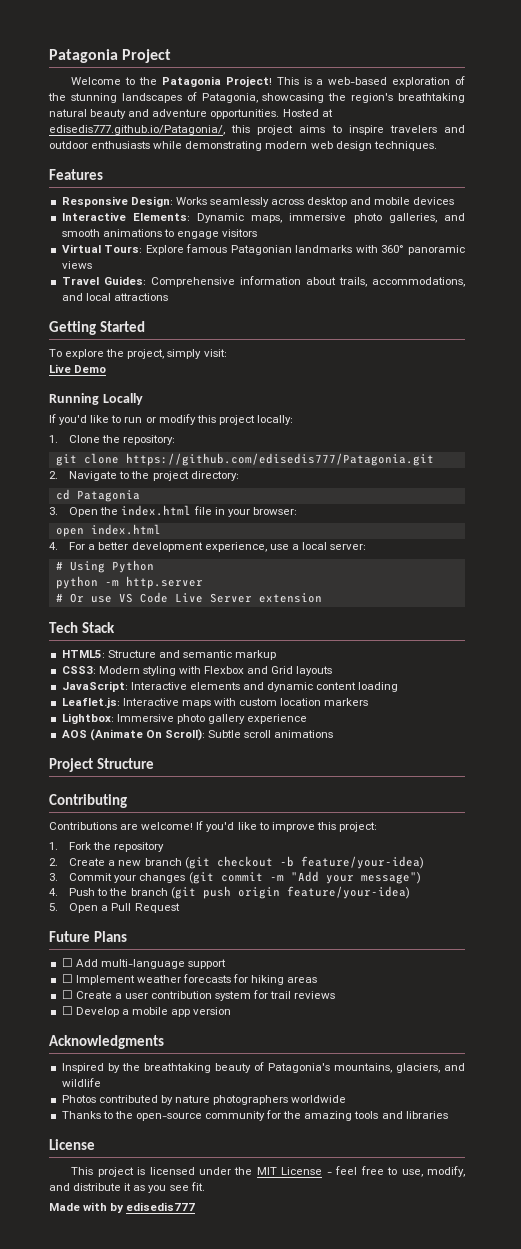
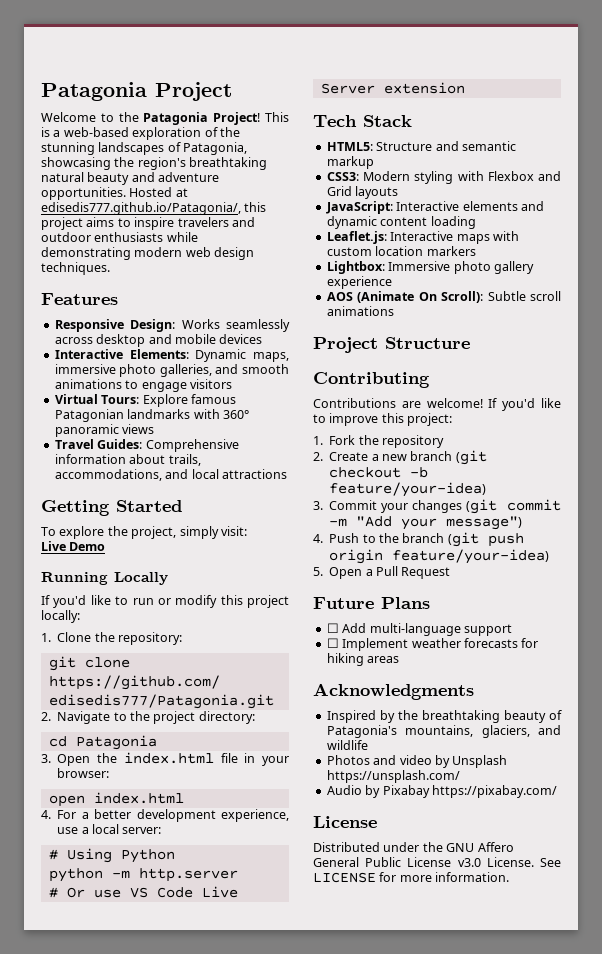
- ☐ Create a user contribution system for trail reviews
- ☐ Develop a mobile app version
- Photos contributed by nature photographers worldwide
- Thanks to the open-source community for the amazing tools and libraries
+ Photos and video by Unsplash https://unsplash.com/
+ Audio by Pixabay https://pixabay.com/
  License
- This project is licensed under the MIT License - feel free to use, modify, and distribute it as you see fit.
- Made with by edisedis777
+ Distributed under the GNU Affero General Public License v3.0 License. See LICENSE for more information.

